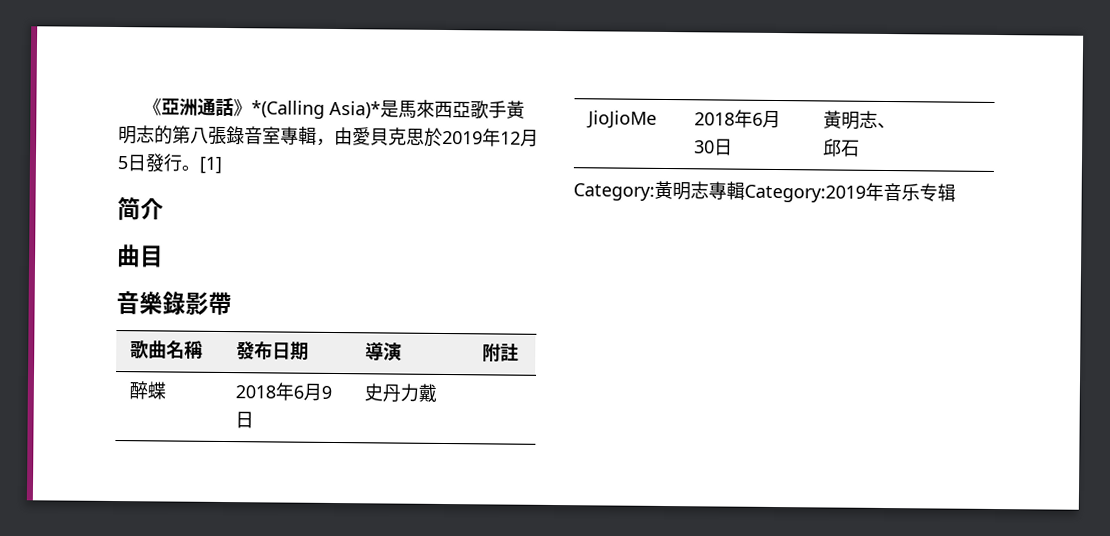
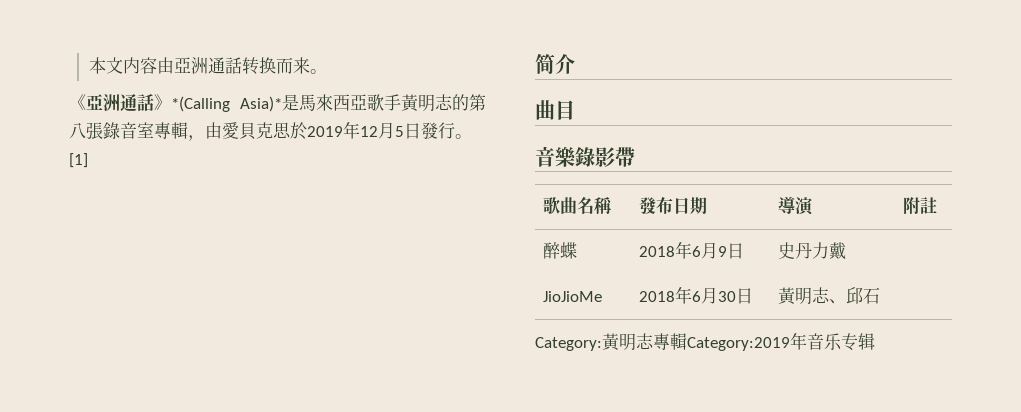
+ 本文内容由亞洲通話转换而来。

